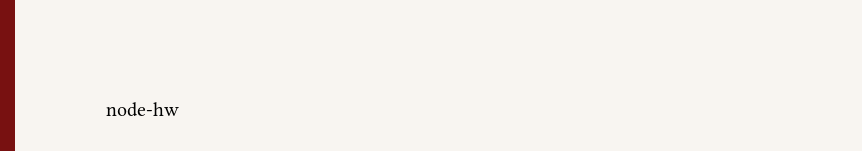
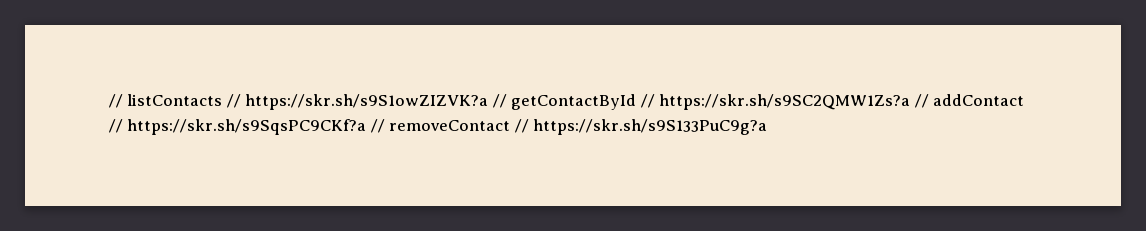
- node-hw
+ // listContacts // https://skr.sh/s9S1owZIZVK?a // getContactById // https://skr.sh/s9SC2QMW1Zs?a // addContact // https://skr.sh/s9SqsPC9CKf?a // removeContact // https://skr.sh/s9S133PuC9g?a

